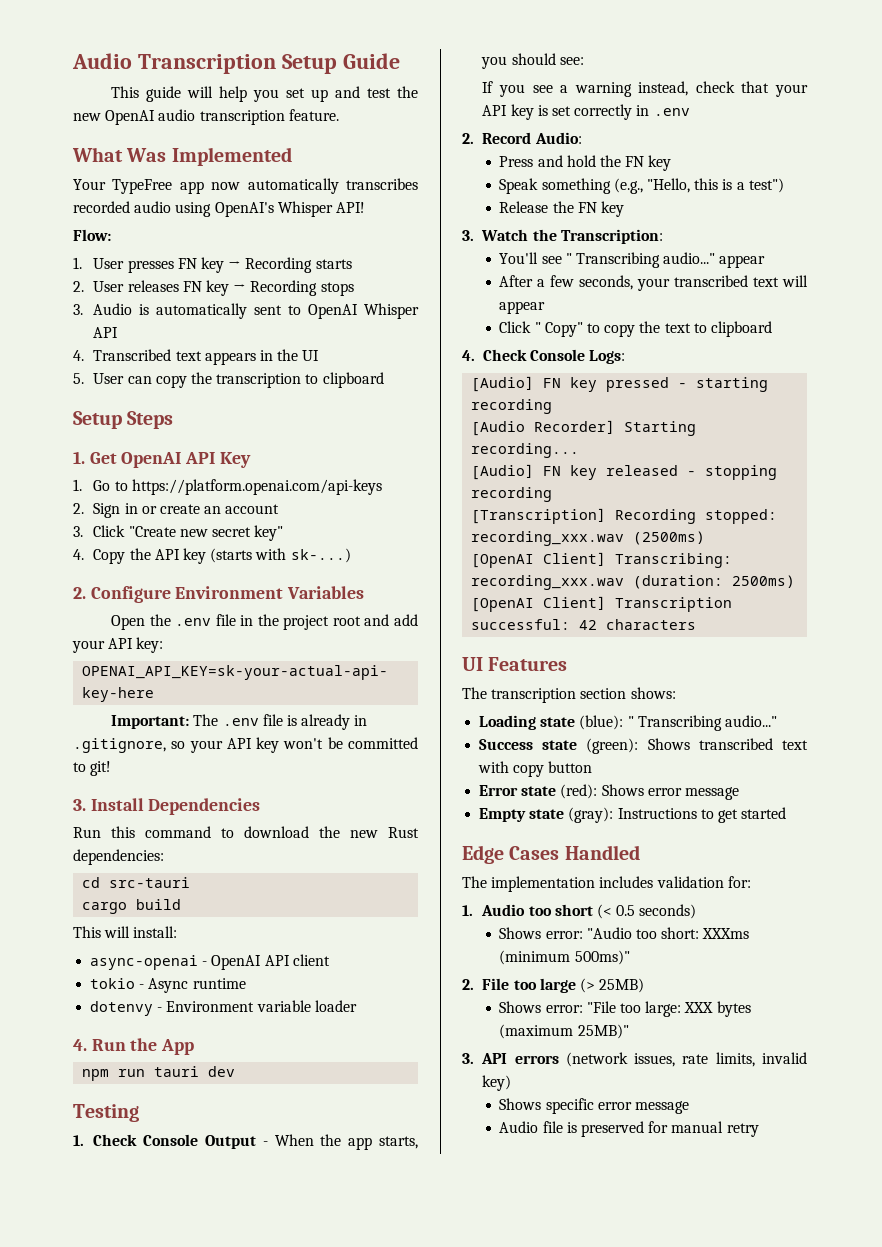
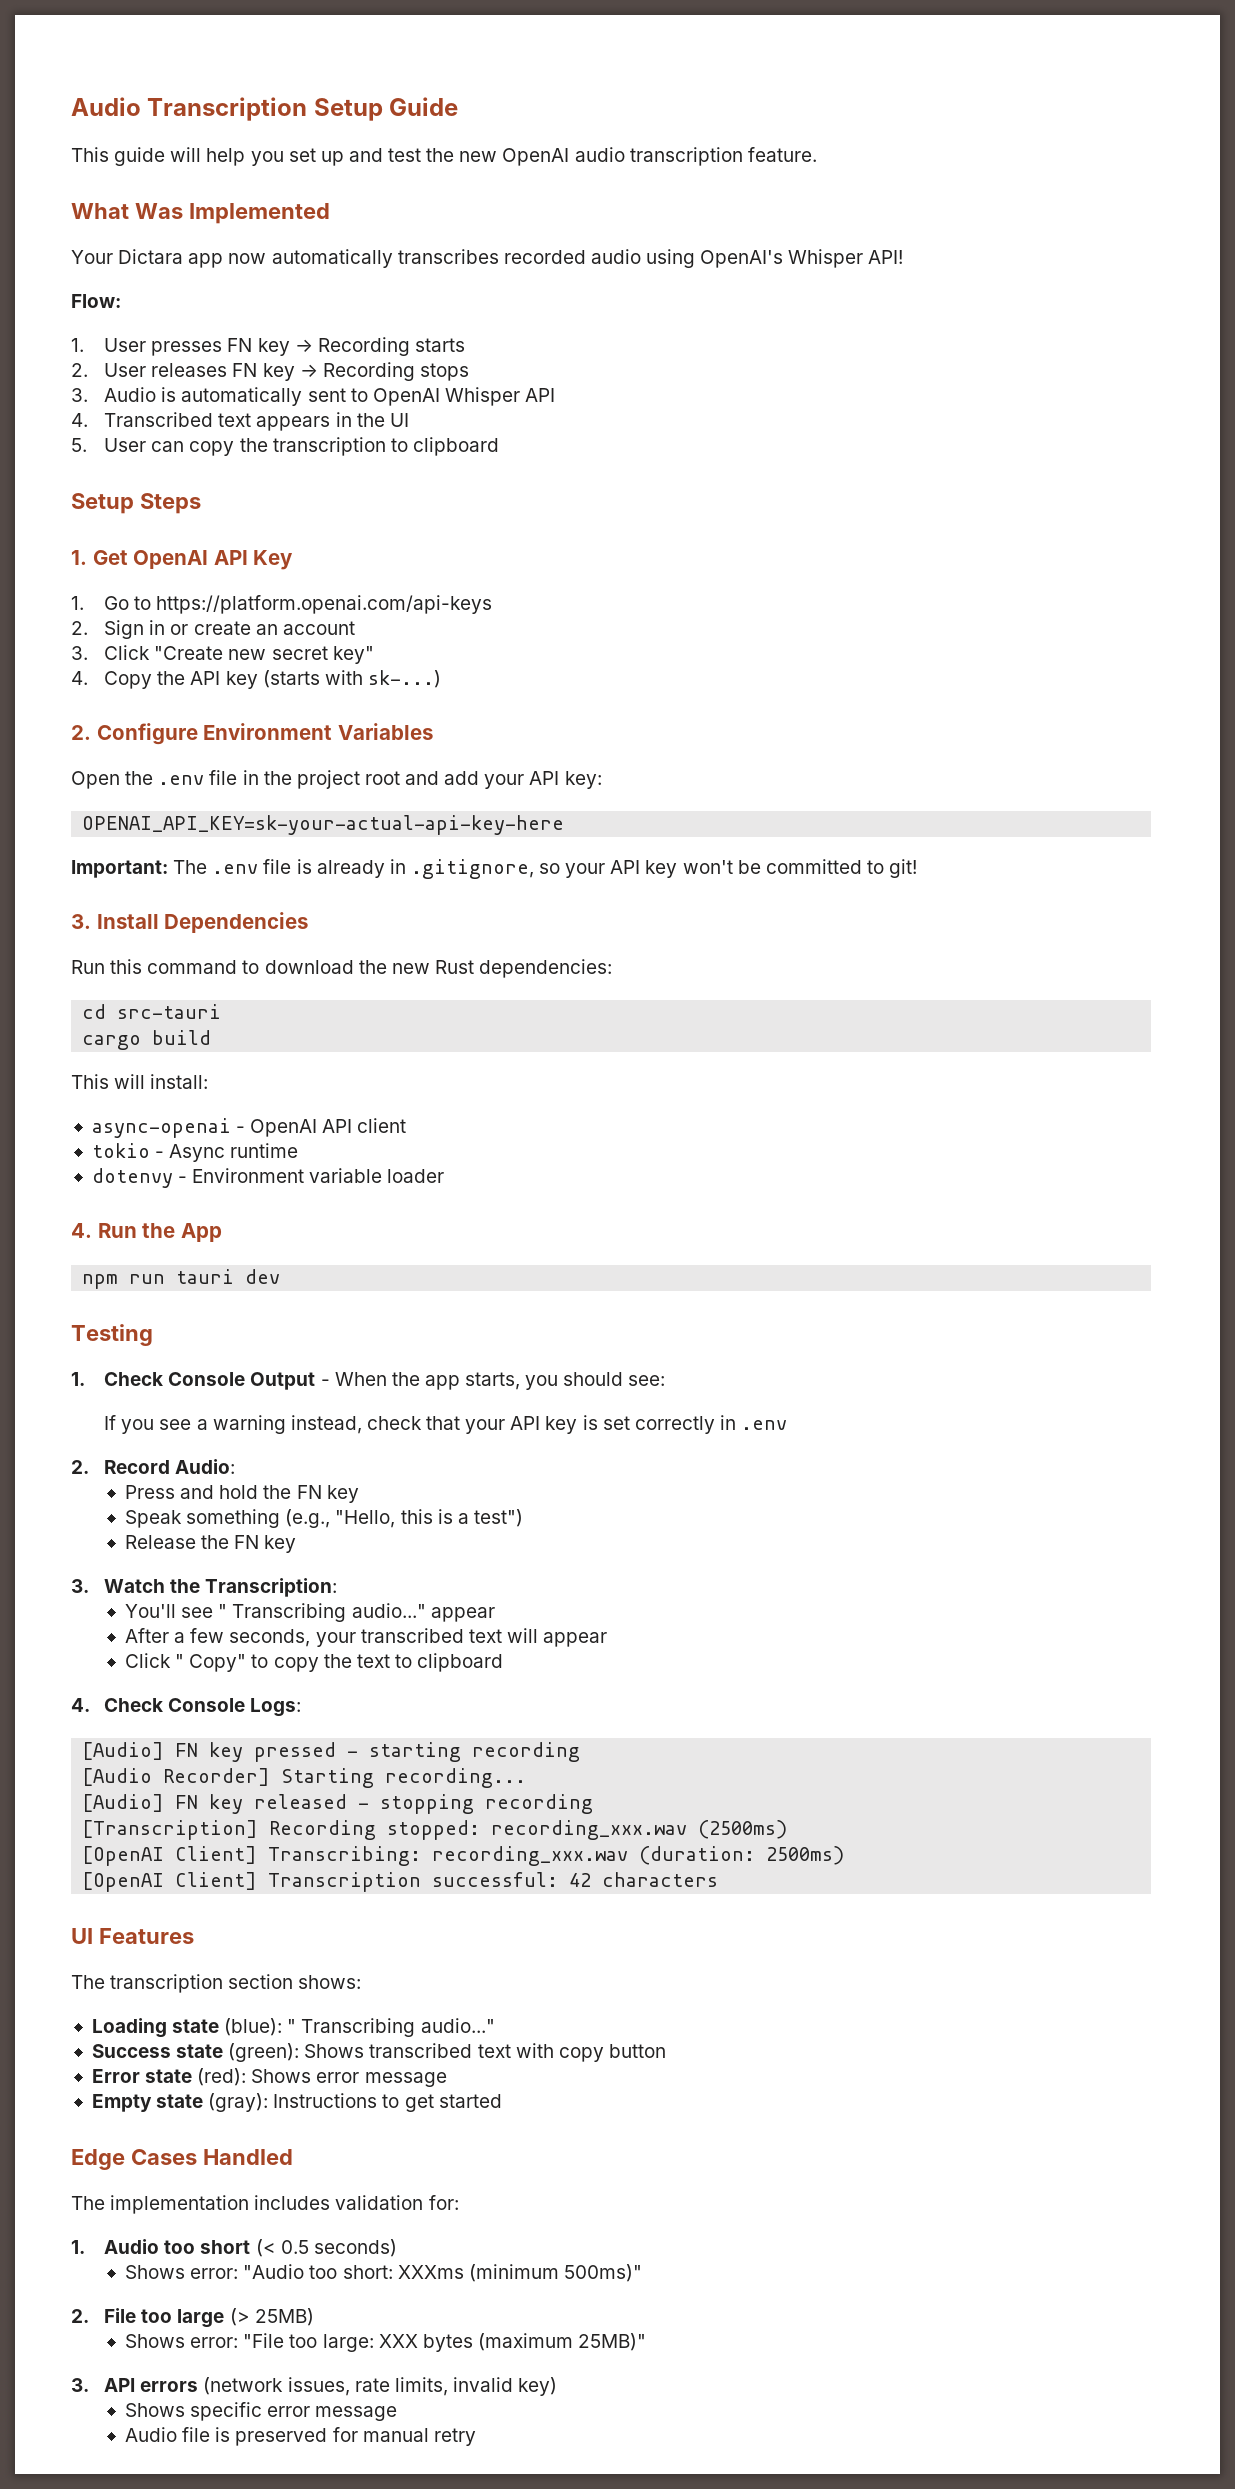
- Your TypeFree app now automatically transcribes recorded audio using OpenAI's Whisper API!
+ Your Dictara app now automatically transcribes recorded audio using OpenAI's Whisper API!

